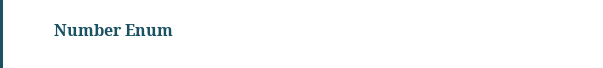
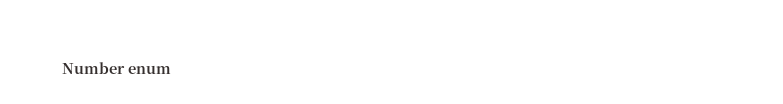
- Number Enum
+ Number enum

